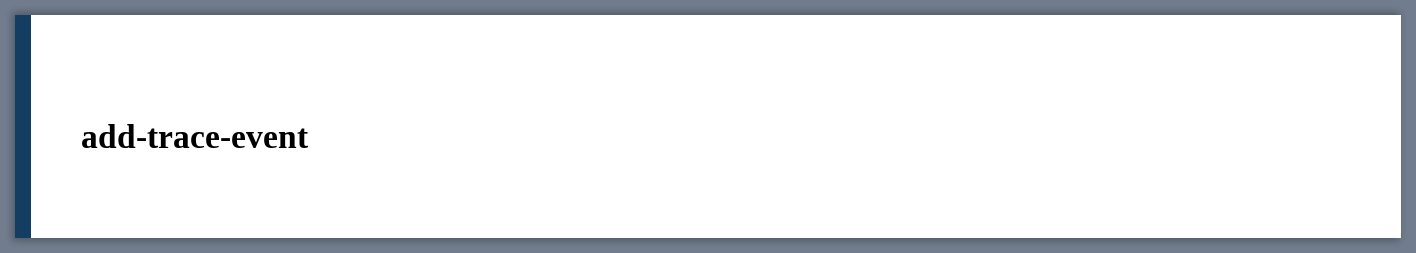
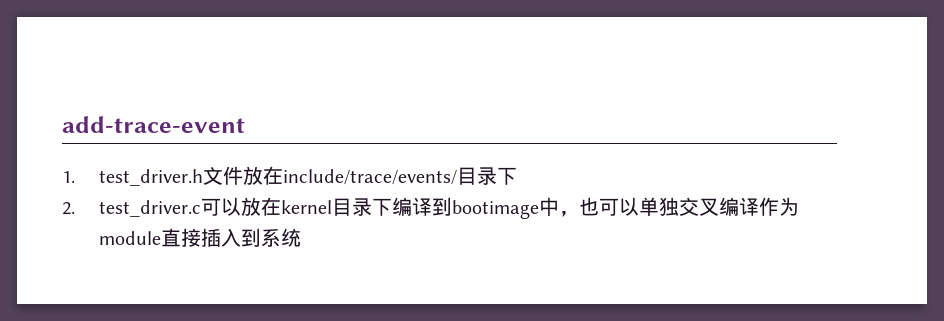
+ 1. test_driver.h文件放在include/trace/events/目录下
+ 2. test_driver.c可以放在kernel目录下编译到bootimage中，也可以单独交叉编译作为module直接插入到系统

